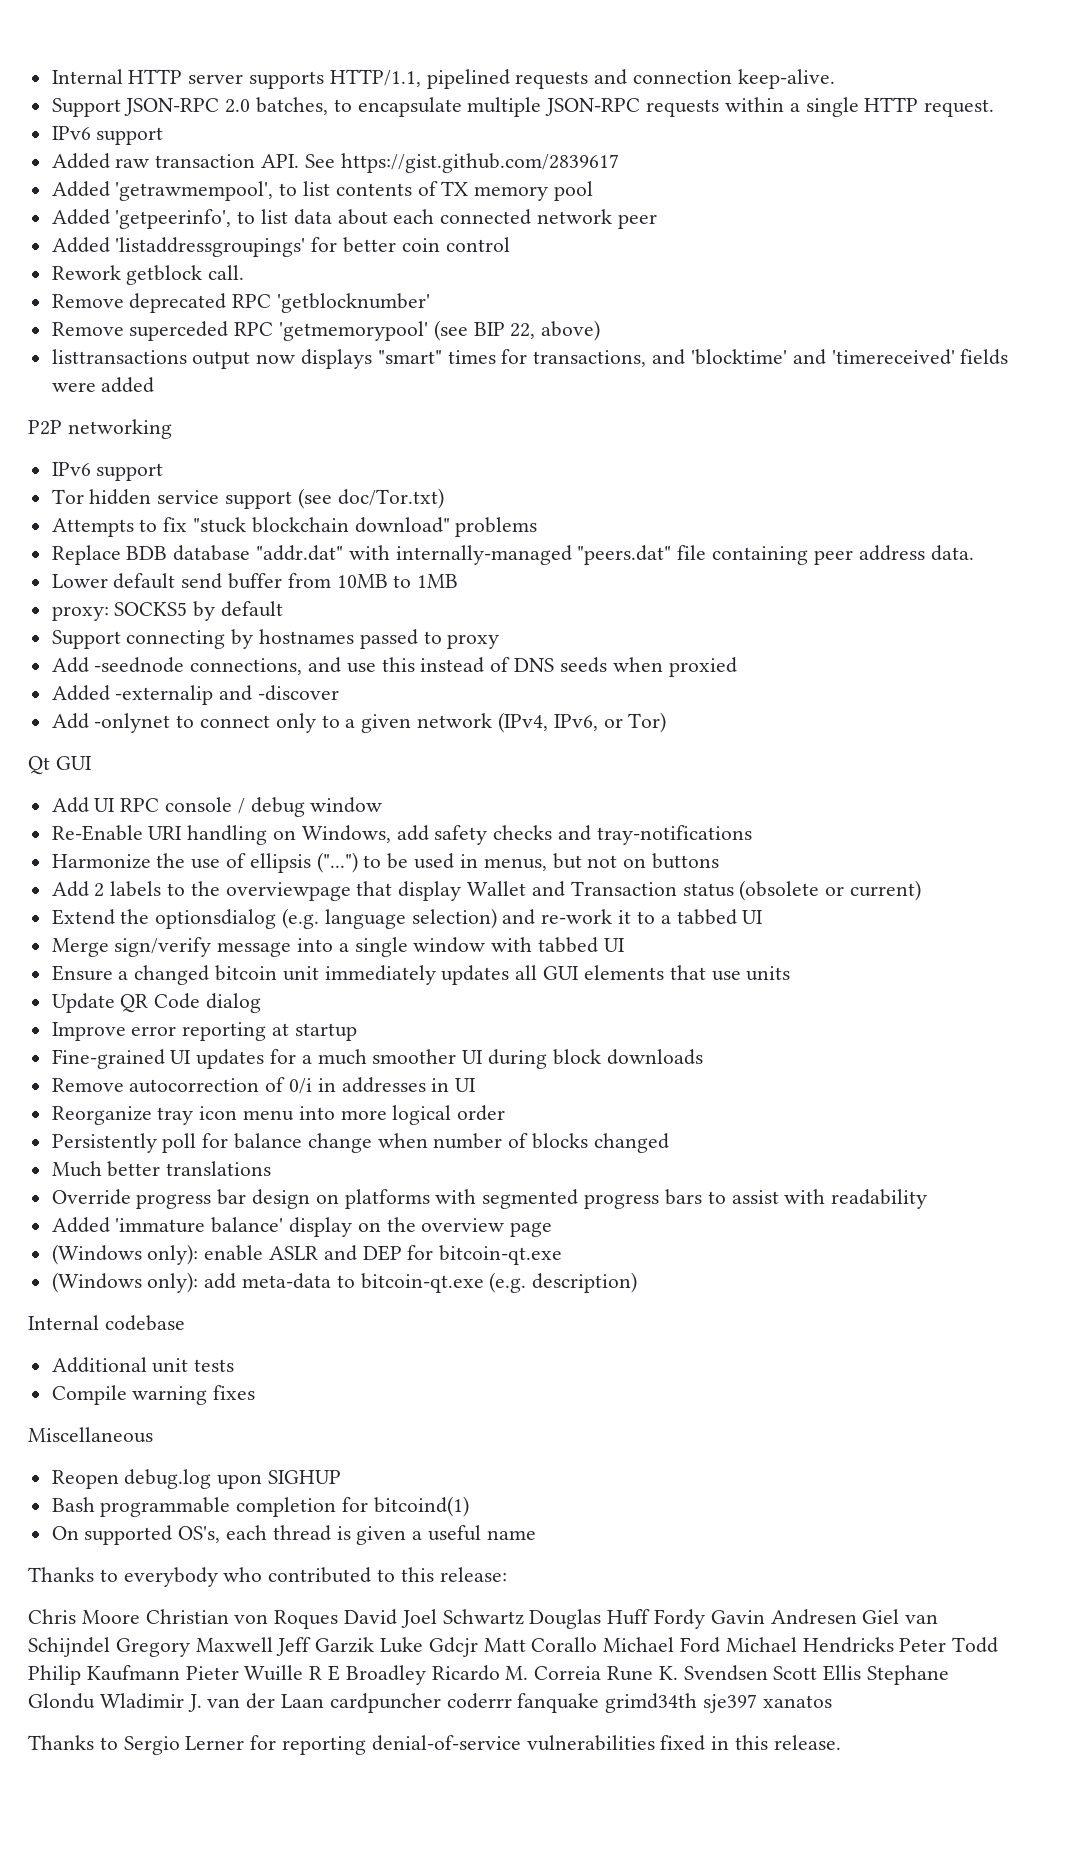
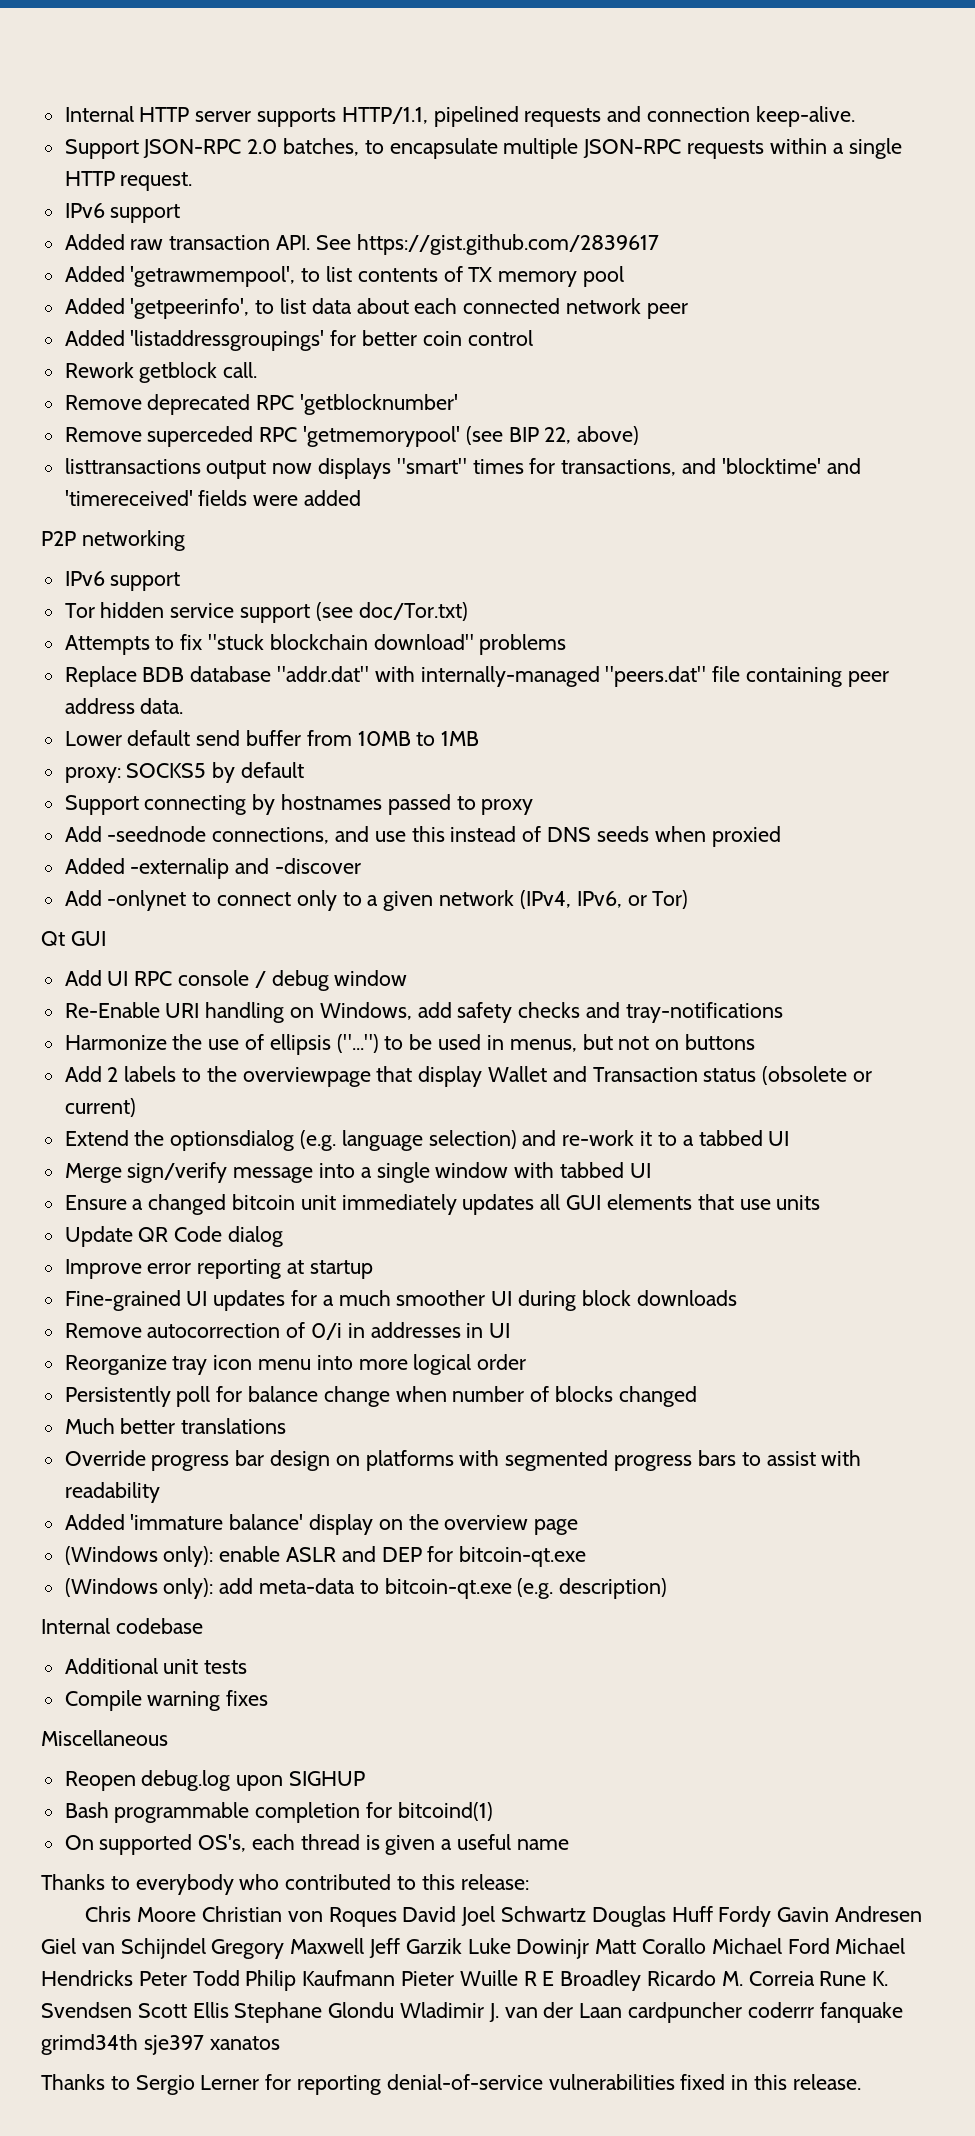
- Chris Moore Christian von Roques David Joel Schwartz Douglas Huff Fordy Gavin Andresen Giel van Schijndel Gregory Maxwell Jeff Garzik Luke Gdcjr Matt Corallo Michael Ford Michael Hendricks Peter Todd Philip Kaufmann Pieter Wuille R E Broadley Ricardo M. Correia Rune K. Svendsen Scott Ellis Stephane Glondu Wladimir J. van der Laan cardpuncher coderrr fanquake grimd34th sje397 xanatos
+ Chris Moore Christian von Roques David Joel Schwartz Douglas Huff Fordy Gavin Andresen Giel van Schijndel Gregory Maxwell Jeff Garzik Luke Dowinjr Matt Corallo Michael Ford Michael Hendricks Peter Todd Philip Kaufmann Pieter Wuille R E Broadley Ricardo M. Correia Rune K. Svendsen Scott Ellis Stephane Glondu Wladimir J. van der Laan cardpuncher coderrr fanquake grimd34th sje397 xanatos

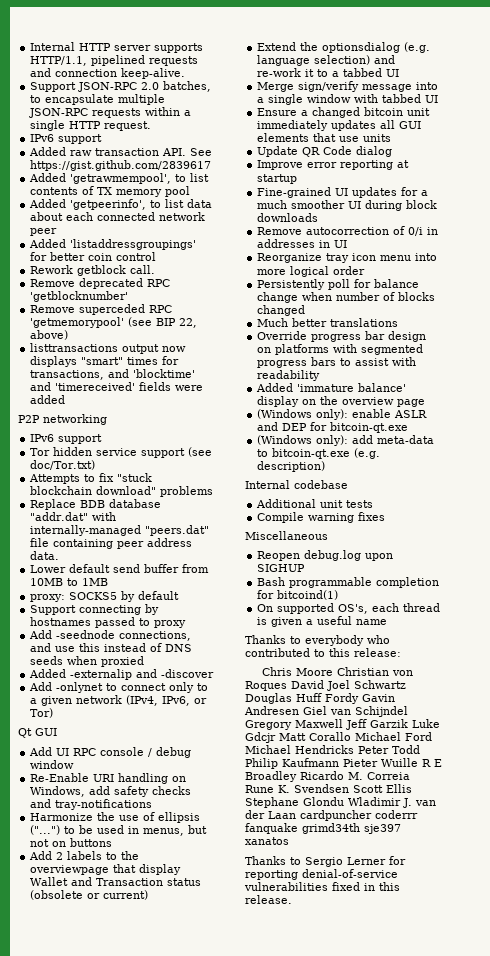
- Chris Moore Christian von Roques David Joel Schwartz Douglas Huff Fordy Gavin Andresen Giel van Schijndel Gregory Maxwell Jeff Garzik Luke Dowinjr Matt Corallo Michael Ford Michael Hendricks Peter Todd Philip Kaufmann Pieter Wuille R E Broadley Ricardo M. Correia Rune K. Svendsen Scott Ellis Stephane Glondu Wladimir J. van der Laan cardpuncher coderrr fanquake grimd34th sje397 xanatos
+ Chris Moore Christian von Roques David Joel Schwartz Douglas Huff Fordy Gavin Andresen Giel van Schijndel Gregory Maxwell Jeff Garzik Luke Gdcjr Matt Corallo Michael Ford Michael Hendricks Peter Todd Philip Kaufmann Pieter Wuille R E Broadley Ricardo M. Correia Rune K. Svendsen Scott Ellis Stephane Glondu Wladimir J. van der Laan cardpuncher coderrr fanquake grimd34th sje397 xanatos

